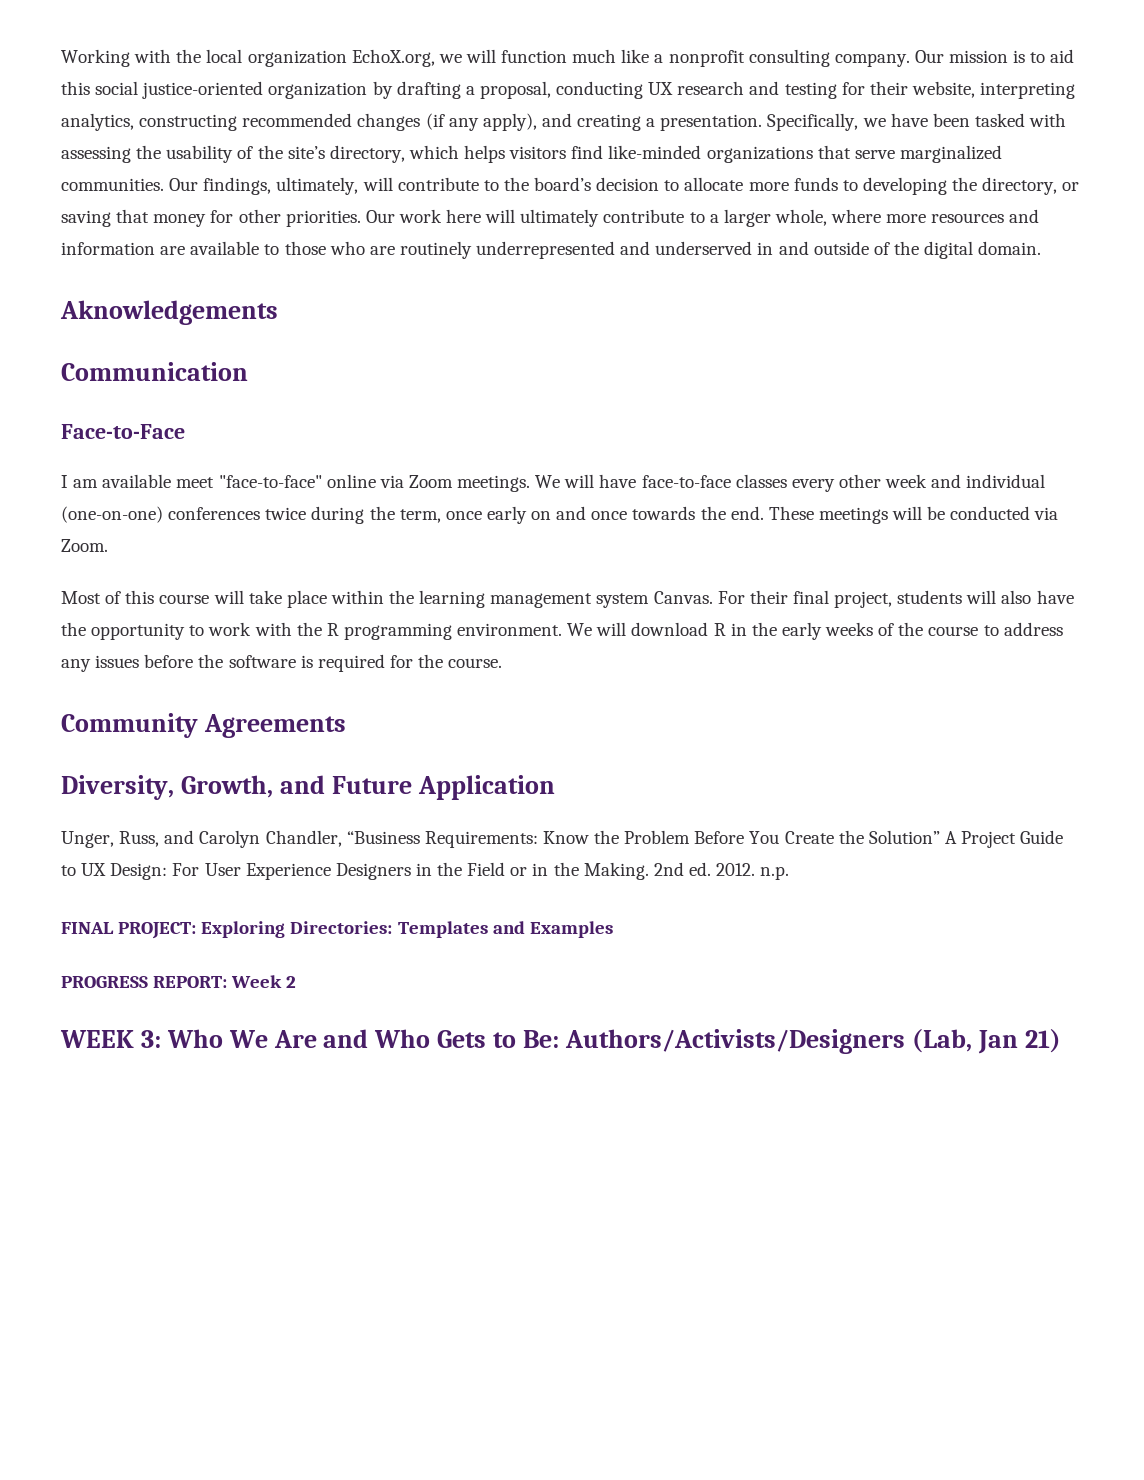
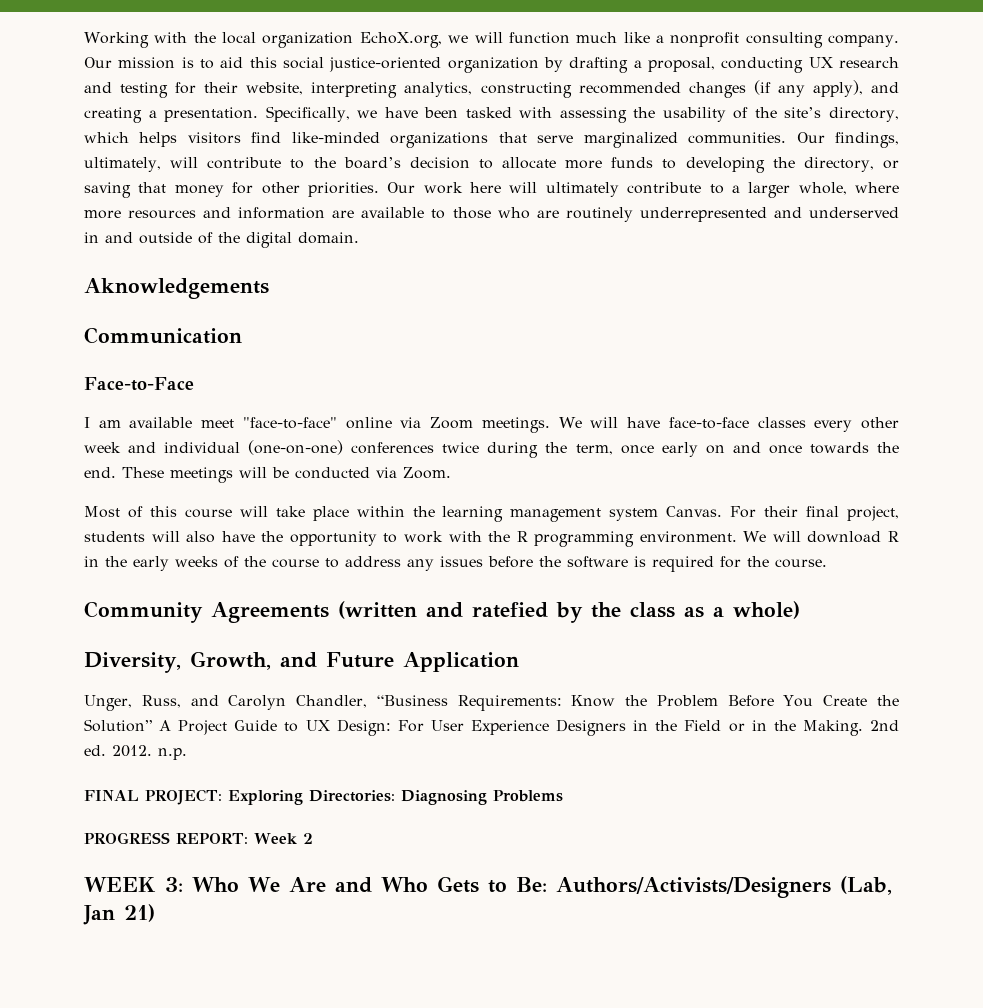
- Community Agreements
+ Community Agreements (written and ratefied by the class as a whole)
- FINAL PROJECT: Exploring Directories: Templates and Examples
+ FINAL PROJECT: Exploring Directories: Diagnosing Problems

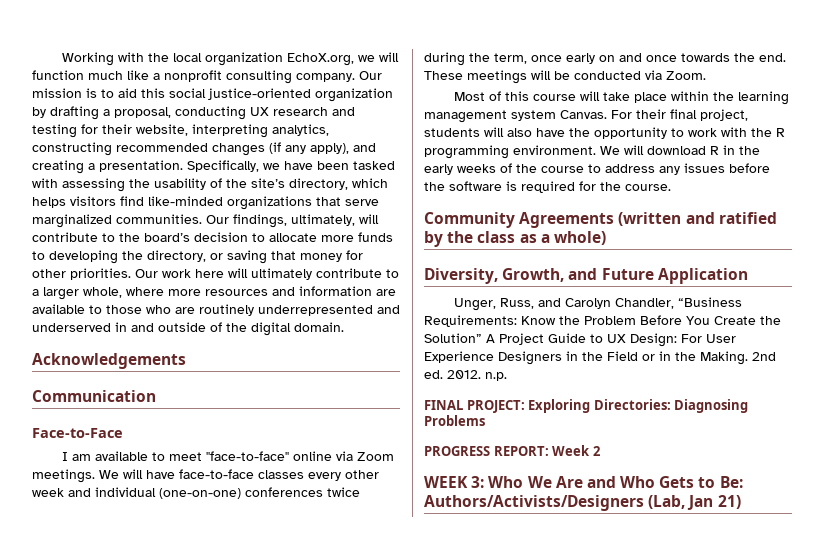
- Aknowledgements
+ Acknowledgements
- I am available meet "face-to-face" online via Zoom meetings.
+ I am available to meet "face-to-face" online via Zoom meetings.
- Community Agreements (written and ratefied by the class as a whole)
+ Community Agreements (written and ratified by the class as a whole)

